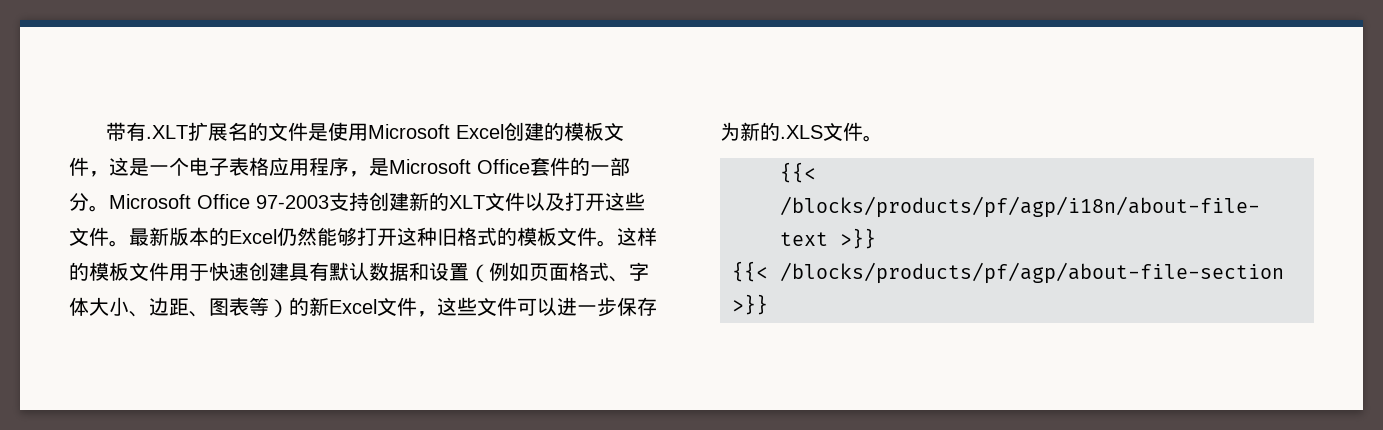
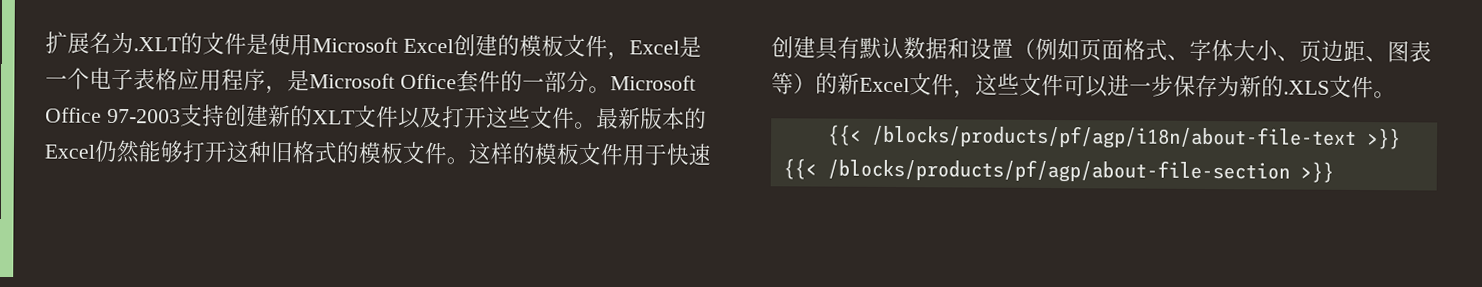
- 带有.XLT扩展名的文件是使用Microsoft Excel创建的模板文件，这是一个电子表格应用程序，是Microsoft Office套件的一部分。
+ 扩展名为.XLT的文件是使用Microsoft Excel创建的模板文件，Excel是一个电子表格应用程序，是Microsoft Office套件的一部分。
- 这样的模板文件用于快速创建具有默认数据和设置（例如页面格式、字体大小、边距、图表等）的新Excel文件，这些文件可以进一步保存为新的.XLS文件。
+ 这样的模板文件用于快速创建具有默认数据和设置（例如页面格式、字体大小、页边距、图表等）的新Excel文件，这些文件可以进一步保存为新的.XLS文件。

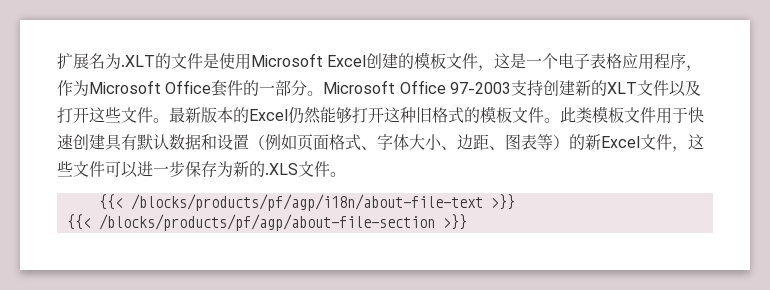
- 扩展名为.XLT的文件是使用Microsoft Excel创建的模板文件，Excel是一个电子表格应用程序，是Microsoft Office套件的一部分。
+ 扩展名为.XLT的文件是使用Microsoft Excel创建的模板文件，这是一个电子表格应用程序，作为Microsoft Office套件的一部分。
- 这样的模板文件用于快速创建具有默认数据和设置（例如页面格式、字体大小、页边距、图表等）的新Excel文件，这些文件可以进一步保存为新的.XLS文件。
+ 此类模板文件用于快速创建具有默认数据和设置（例如页面格式、字体大小、边距、图表等）的新Excel文件，这些文件可以进一步保存为新的.XLS文件。

